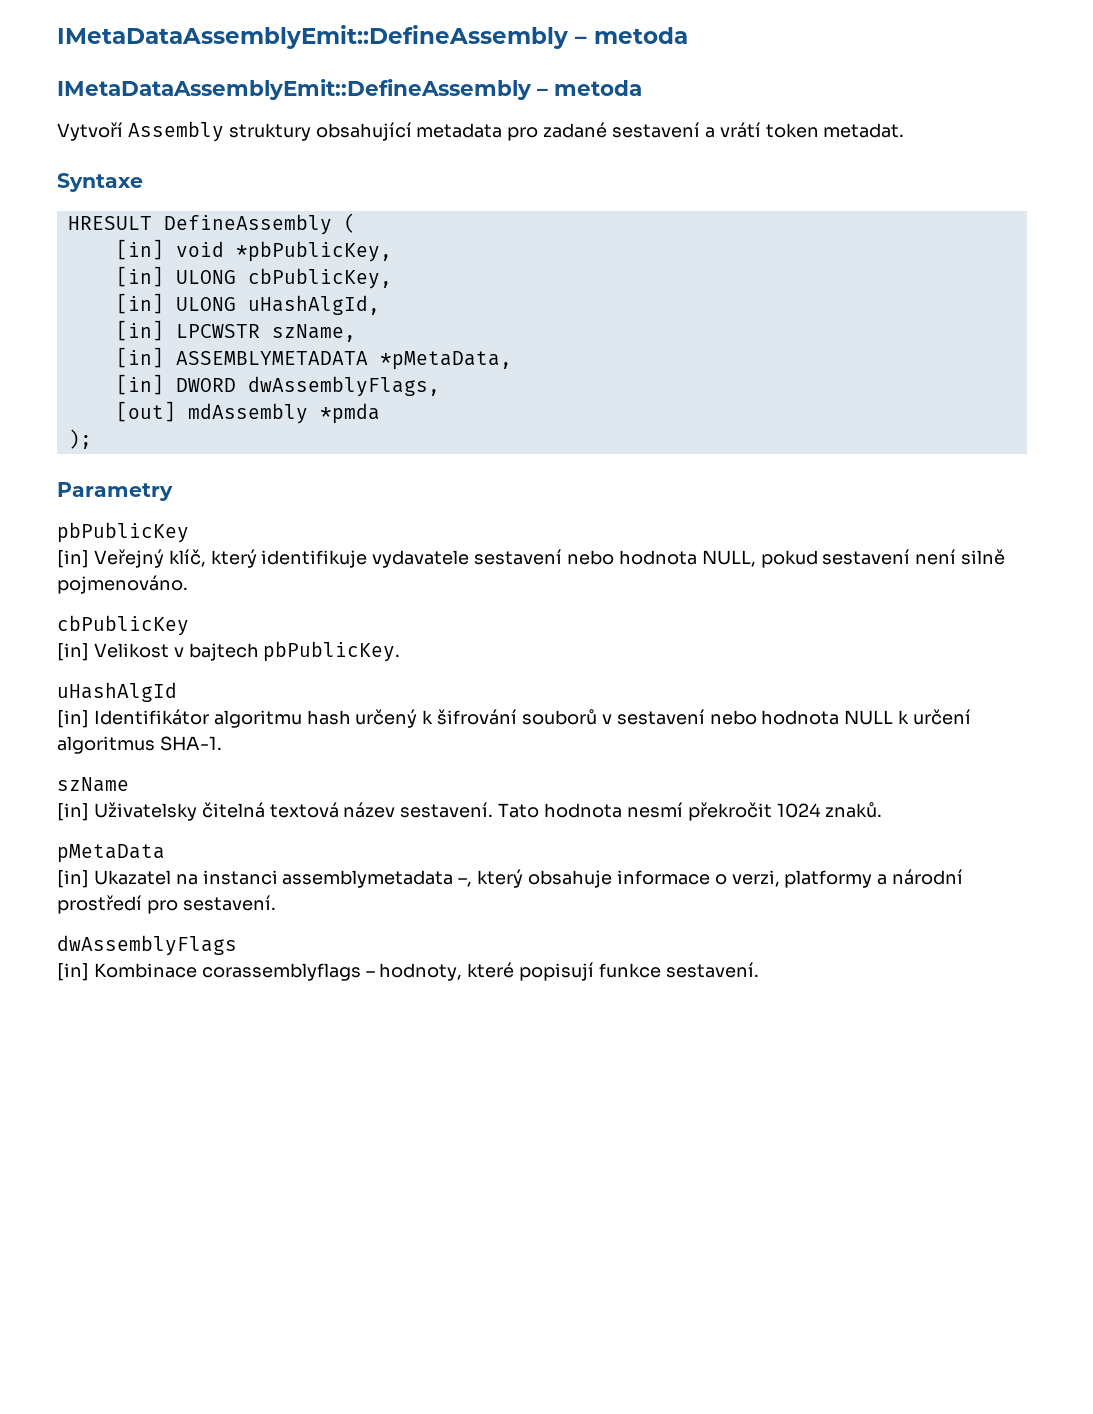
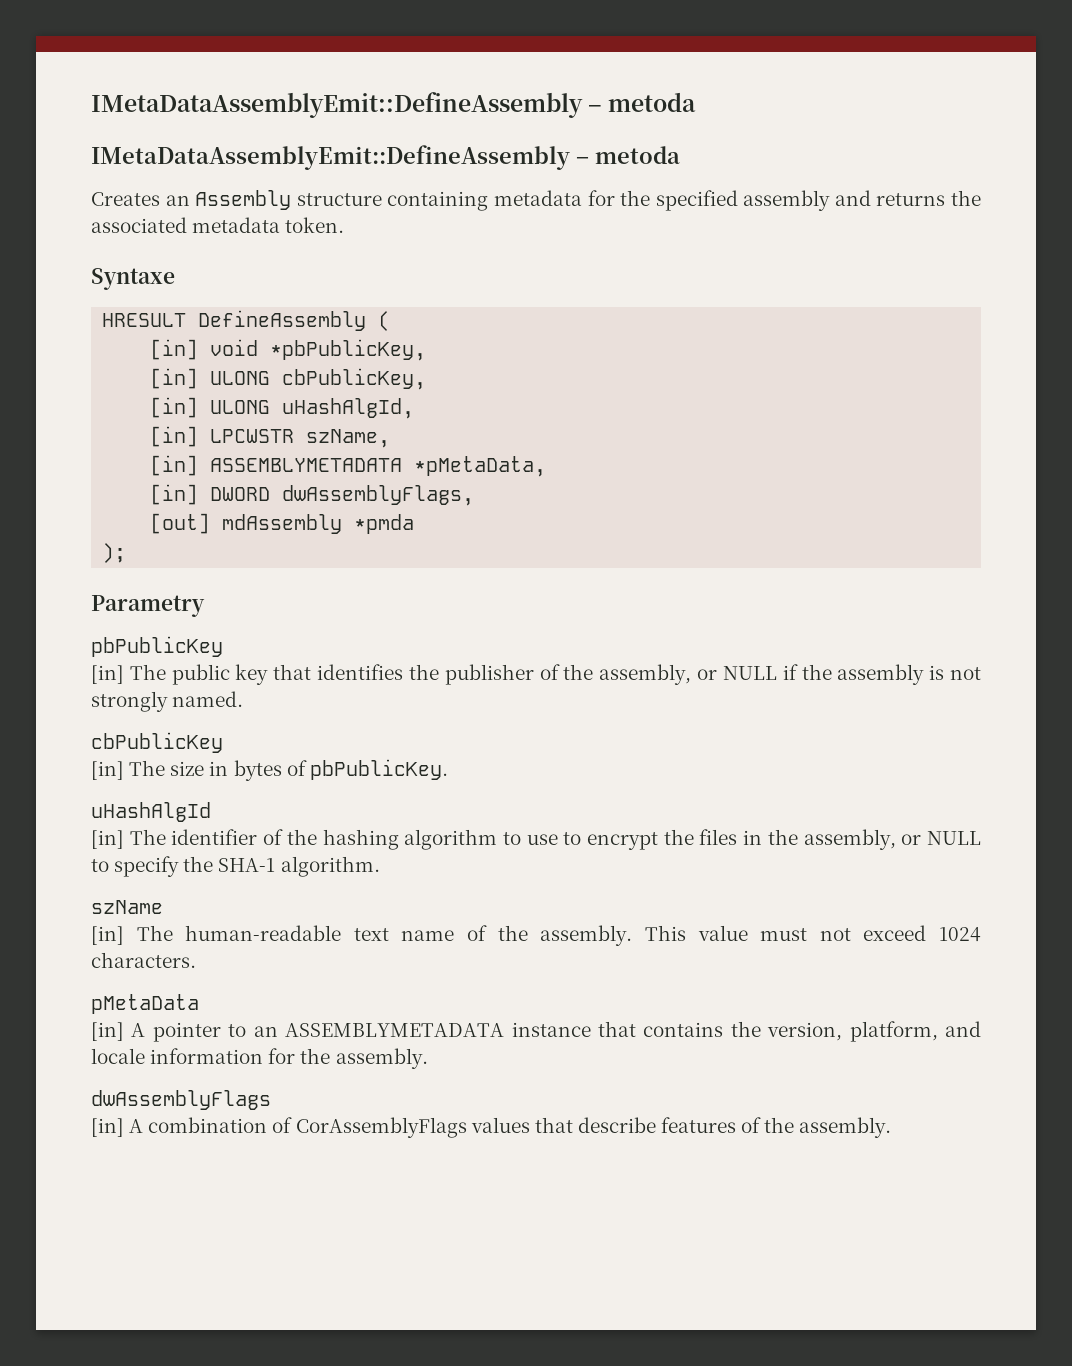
- Vytvoří Assembly struktury obsahující metadata pro zadané sestavení a vrátí token metadat.
+ Creates an Assembly structure containing metadata for the specified assembly and returns the associated metadata token.
- [in] Veřejný klíč, který identifikuje vydavatele sestavení nebo hodnota NULL, pokud sestavení není silně pojmenováno.
+ [in] The public key that identifies the publisher of the assembly, or NULL if the assembly is not strongly named.
  cbPublicKey
- [in] Velikost v bajtech pbPublicKey.
+ [in] The size in bytes of pbPublicKey.
  uHashAlgId
- [in] Identifikátor algoritmu hash určený k šifrování souborů v sestavení nebo hodnota NULL k určení algoritmus SHA-1.
+ [in] The identifier of the hashing algorithm to use to encrypt the files in the assembly, or NULL to specify the SHA-1 algorithm.
  szName
- [in] Uživatelsky čitelná textová název sestavení. Tato hodnota nesmí překročit 1024 znaků.
+ [in] The human-readable text name of the assembly. This value must not exceed 1024 characters.
  pMetaData
- [in] Ukazatel na instanci assemblymetadata –, který obsahuje informace o verzi, platformy a národní prostředí pro sestavení.
+ [in] A pointer to an ASSEMBLYMETADATA instance that contains the version, platform, and locale information for the assembly.
  dwAssemblyFlags
- [in] Kombinace corassemblyflags – hodnoty, které popisují funkce sestavení.
+ [in] A combination of CorAssemblyFlags values that describe features of the assembly.

